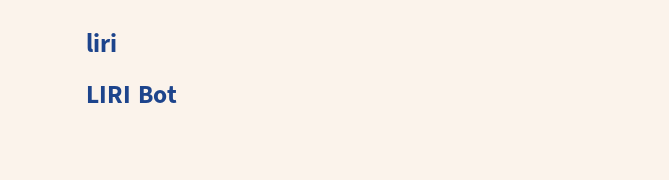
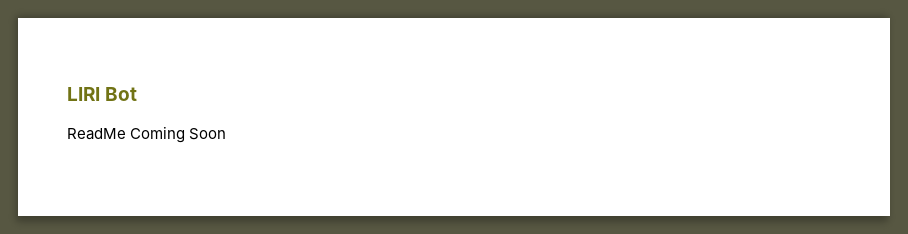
- liri
+ ReadMe Coming Soon

